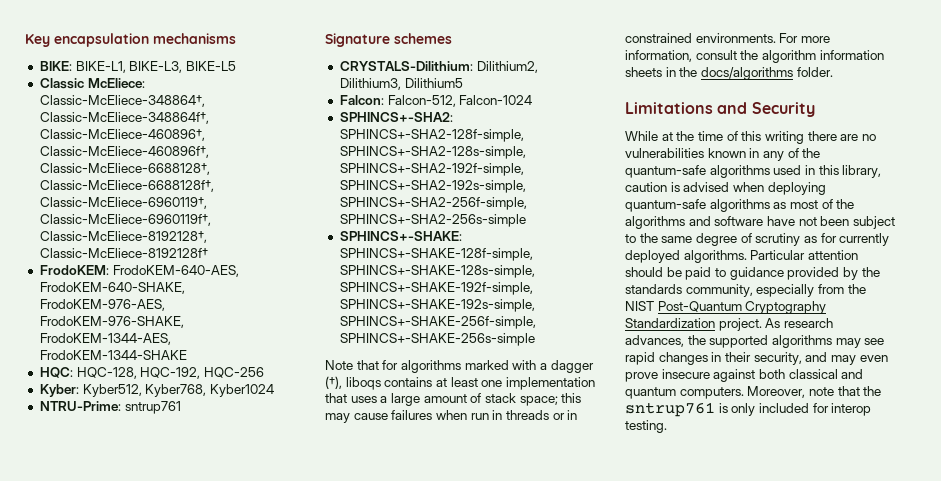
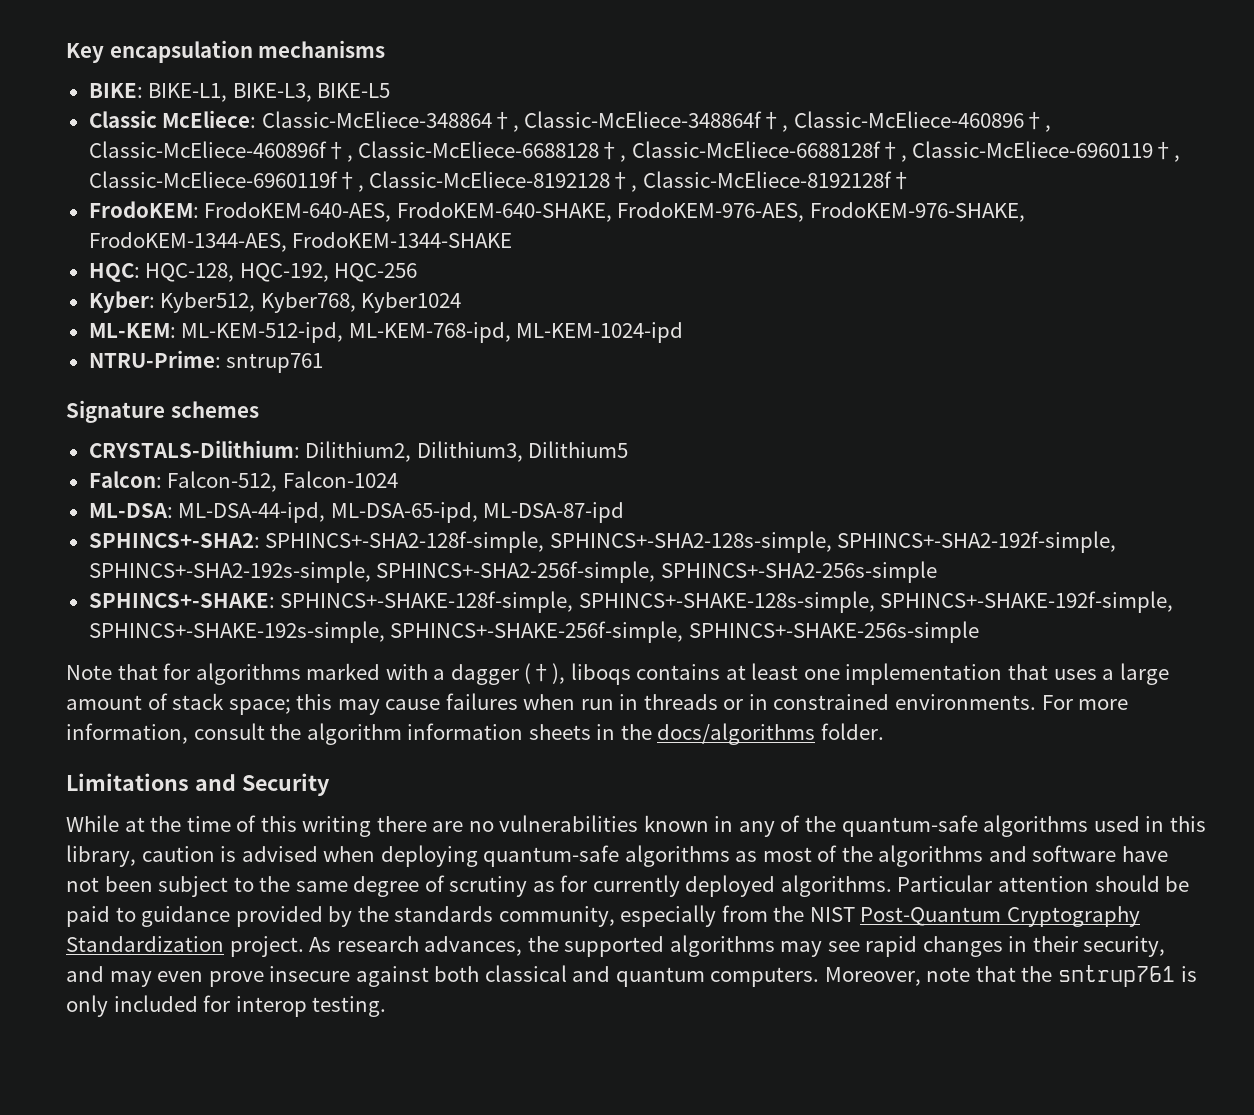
+ ML-KEM: ML-KEM-512-ipd, ML-KEM-768-ipd, ML-KEM-1024-ipd
+ ML-DSA: ML-DSA-44-ipd, ML-DSA-65-ipd, ML-DSA-87-ipd

